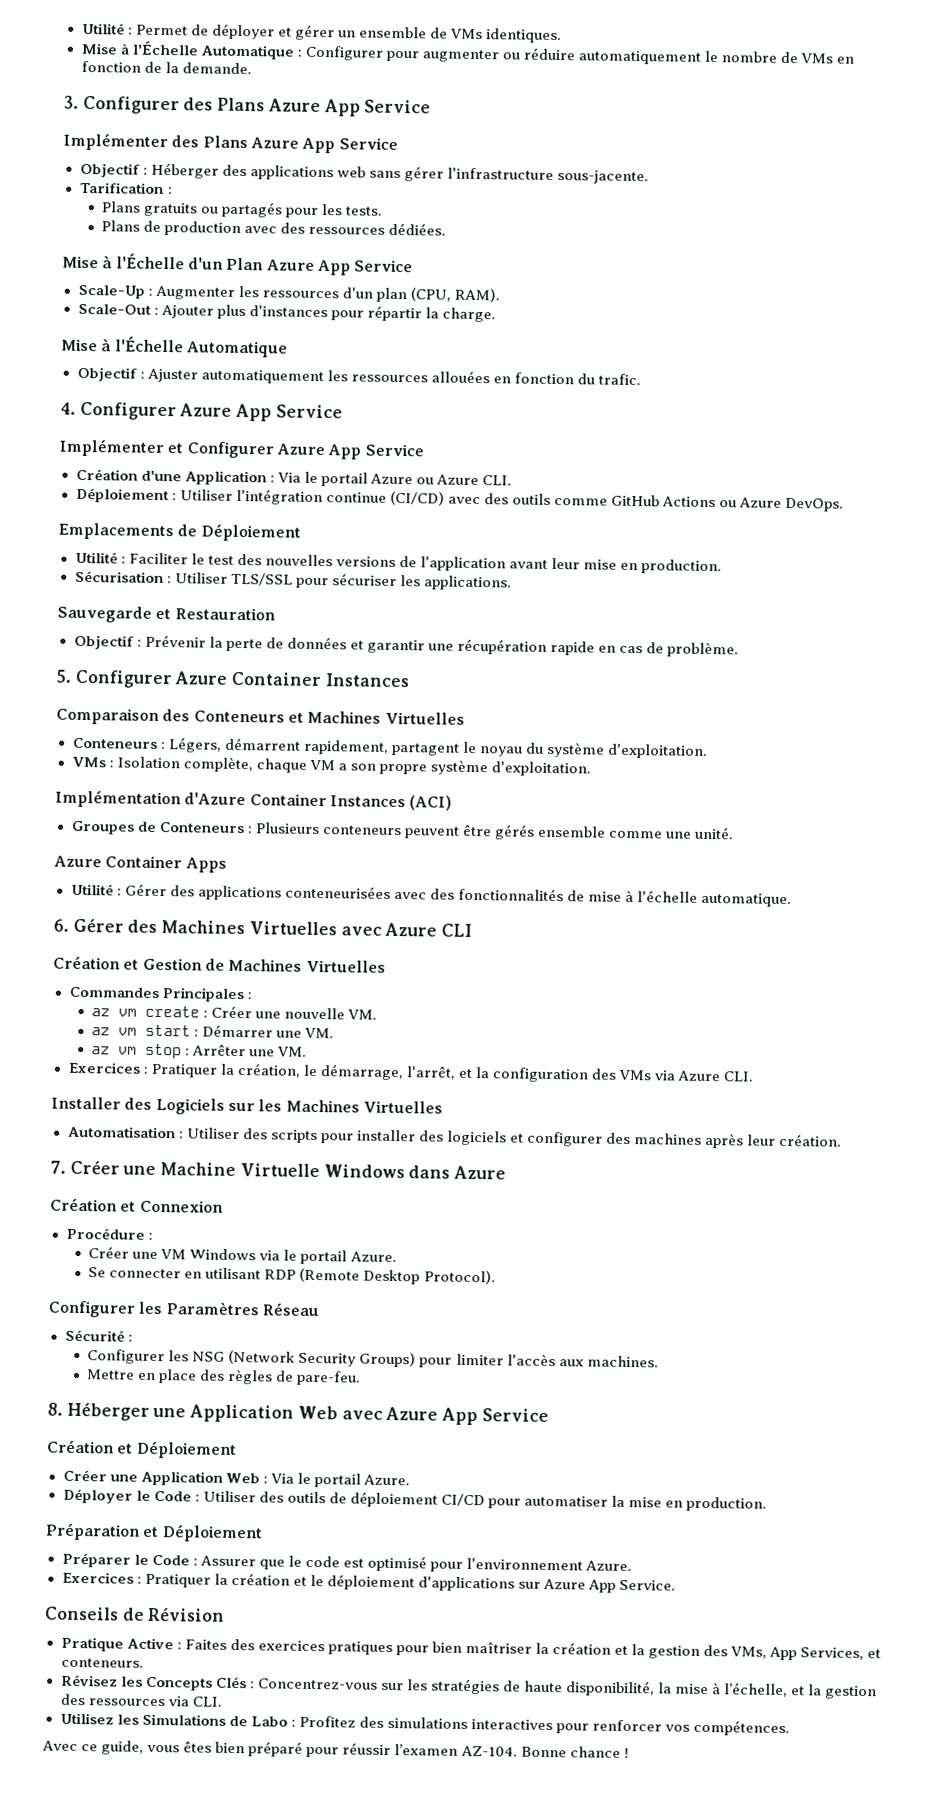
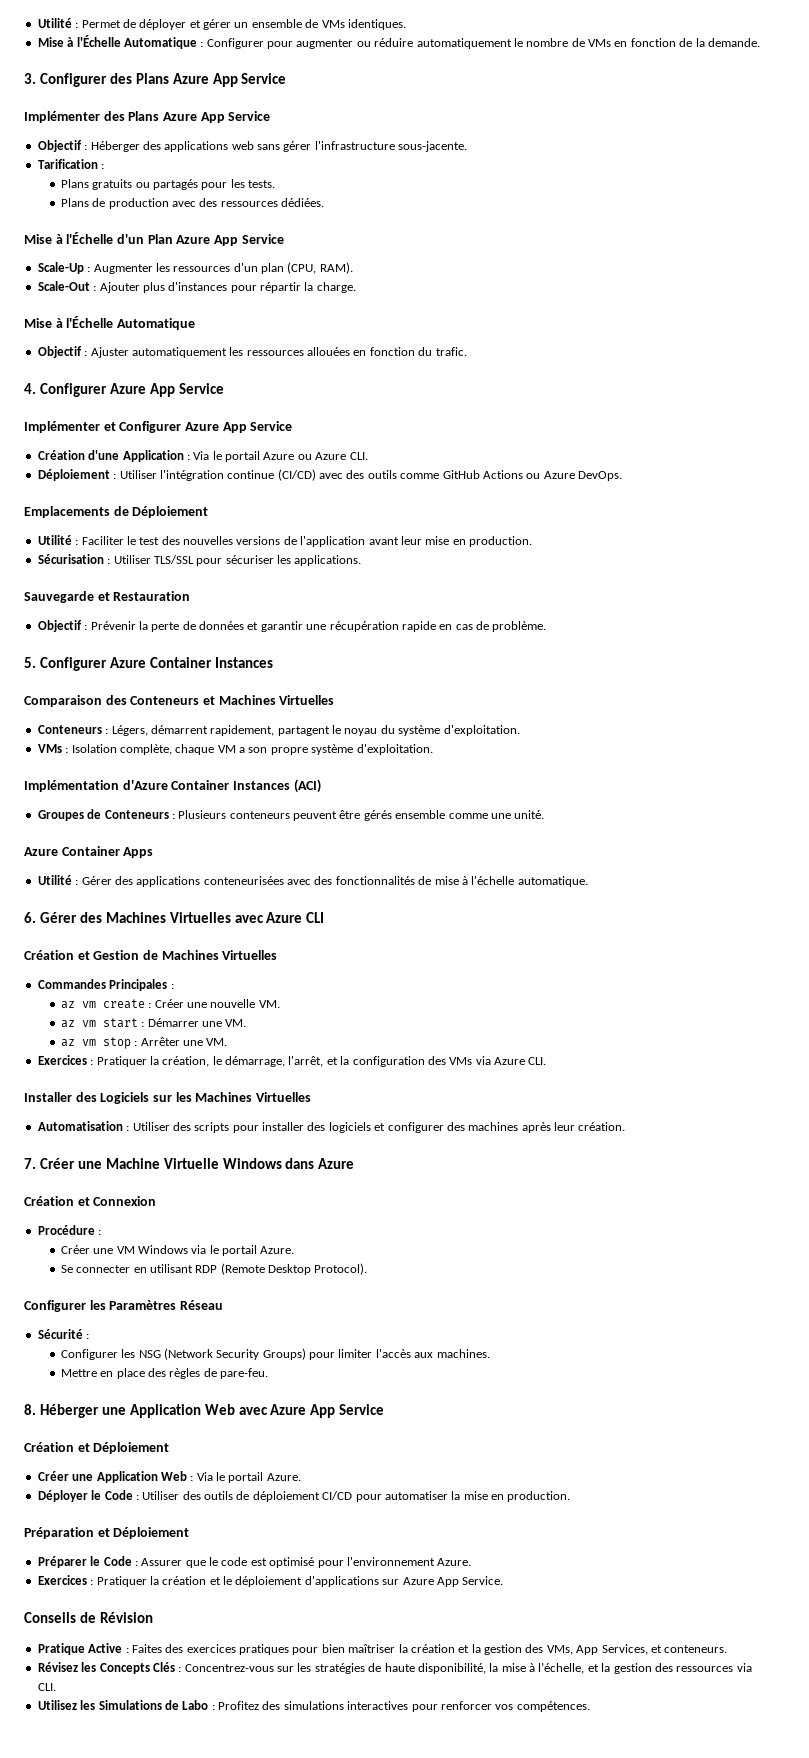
- Avec ce guide, vous êtes bien préparé pour réussir l’examen AZ-104. Bonne chance !

